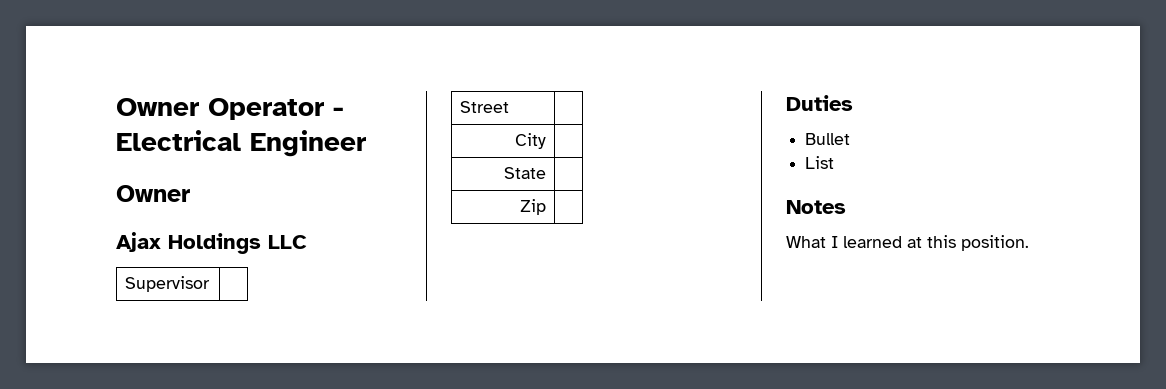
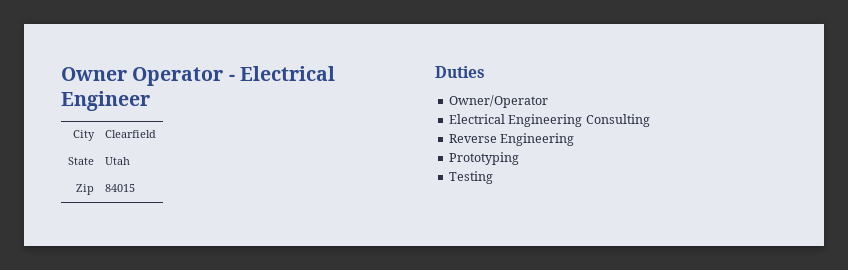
  Owner Operator - Electrical Engineer
- Owner
- Ajax Holdings LLC
- Supervisor |
- Street |
- City |
+ City | Clearfield
- State |
+ State | Utah
- Zip |
+ Zip | 84015
- Bullet
- List
- Notes
- What I learned at this position.
+ Owner/Operator
+ Electrical Engineering Consulting
+ Reverse Engineering
+ Prototyping
+ Testing

